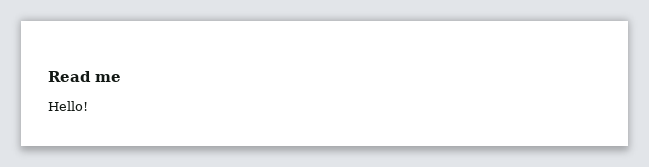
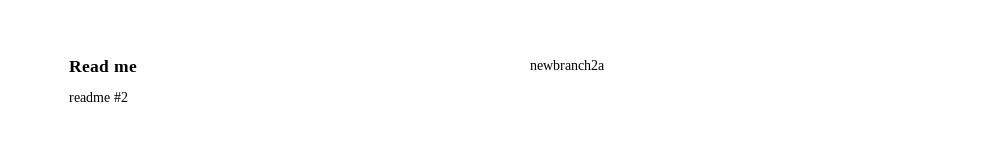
- Hello!
+ readme #2
+ newbranch2a

